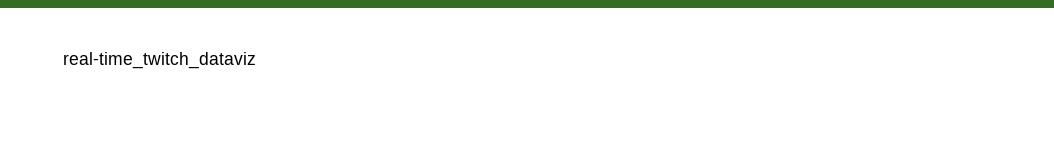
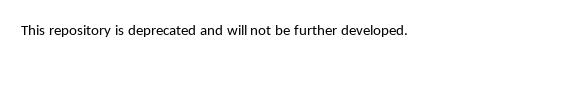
- real-time_twitch_dataviz
+ This repository is deprecated and will not be further developed.

